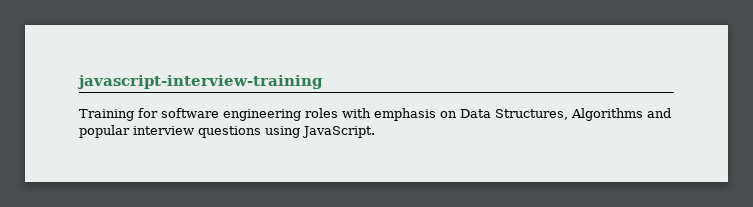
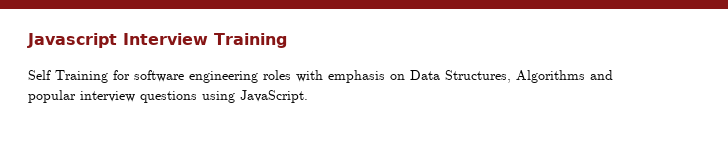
- javascript-interview-training
- Training for software engineering roles with emphasis on Data Structures, Algorithms and popular interview questions using JavaScript.
+ Javascript Interview Training
+ Self Training for software engineering roles with emphasis on Data Structures, Algorithms and popular interview questions using JavaScript.

